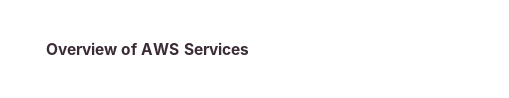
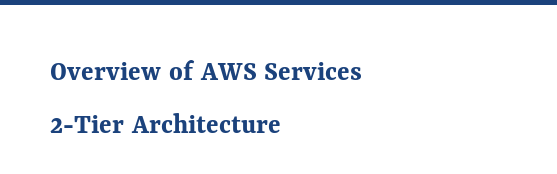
+ 2-Tier Architecture

